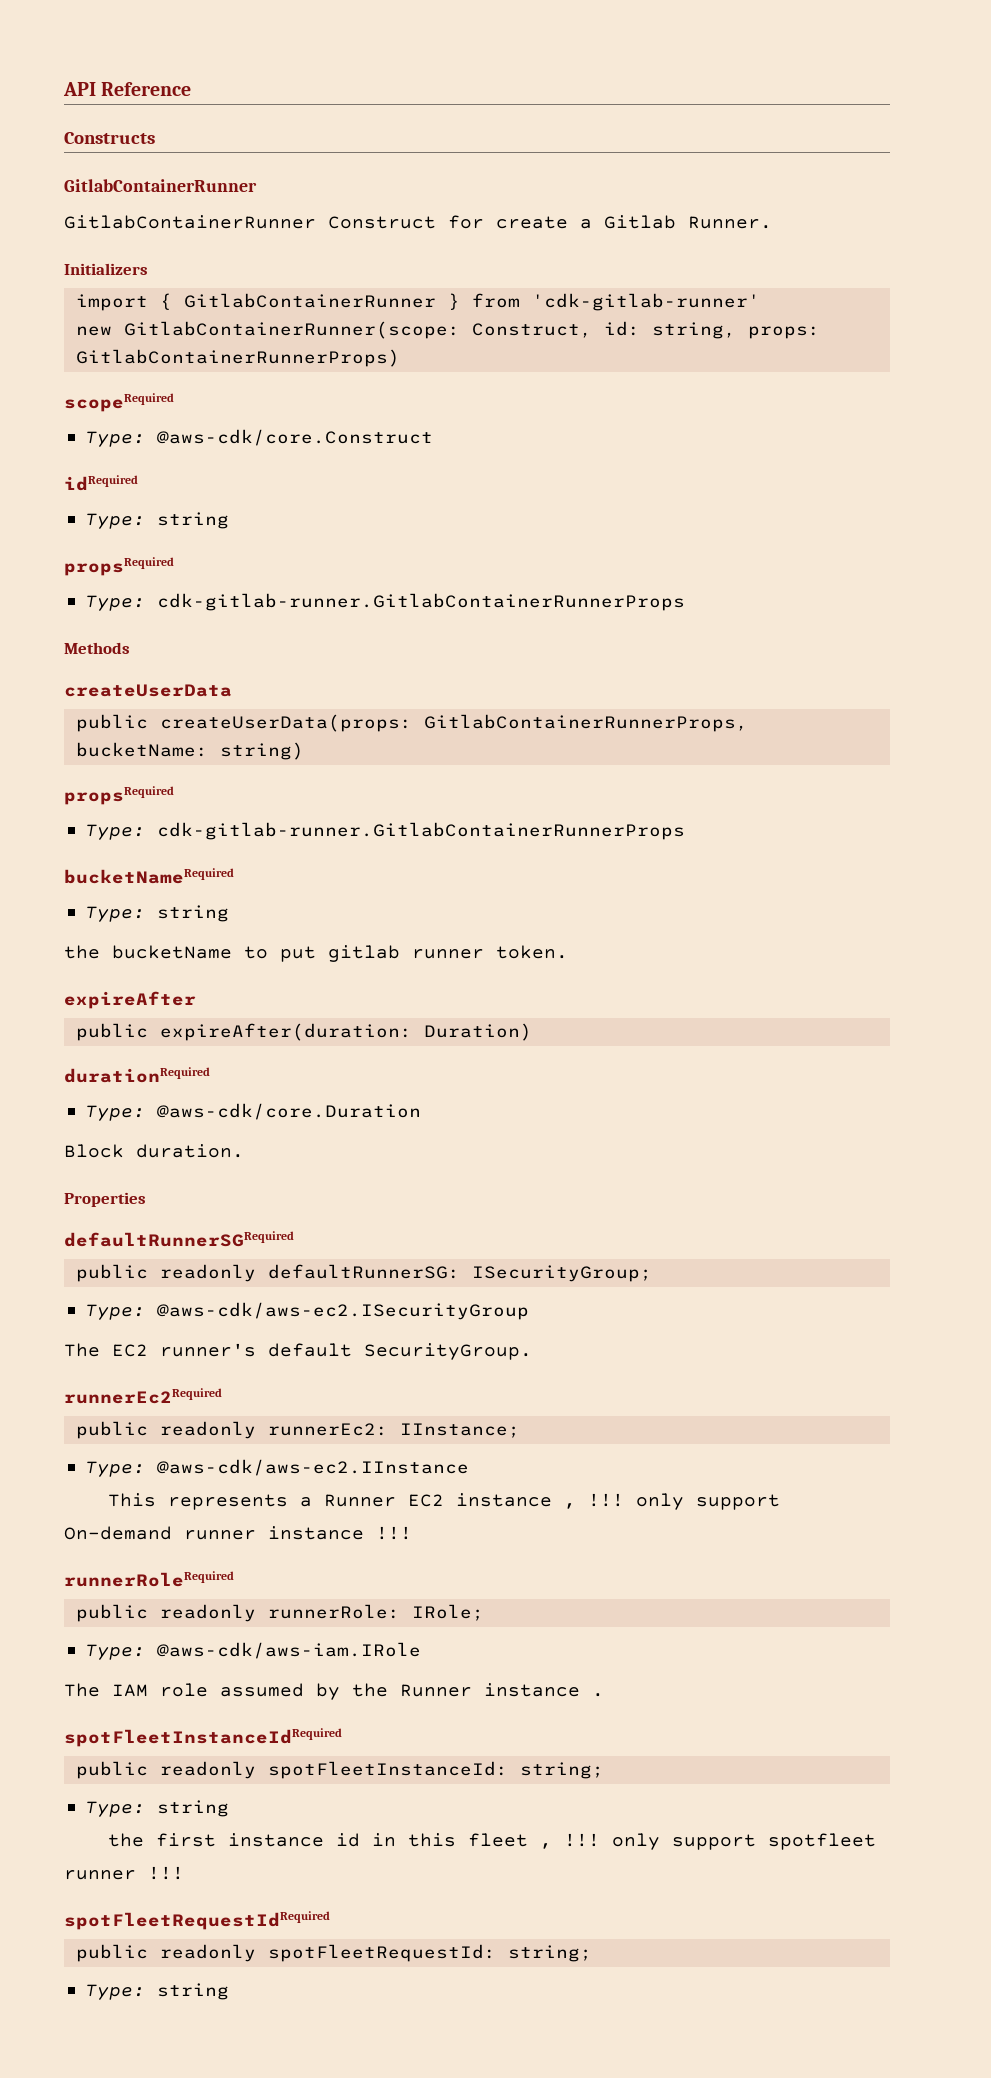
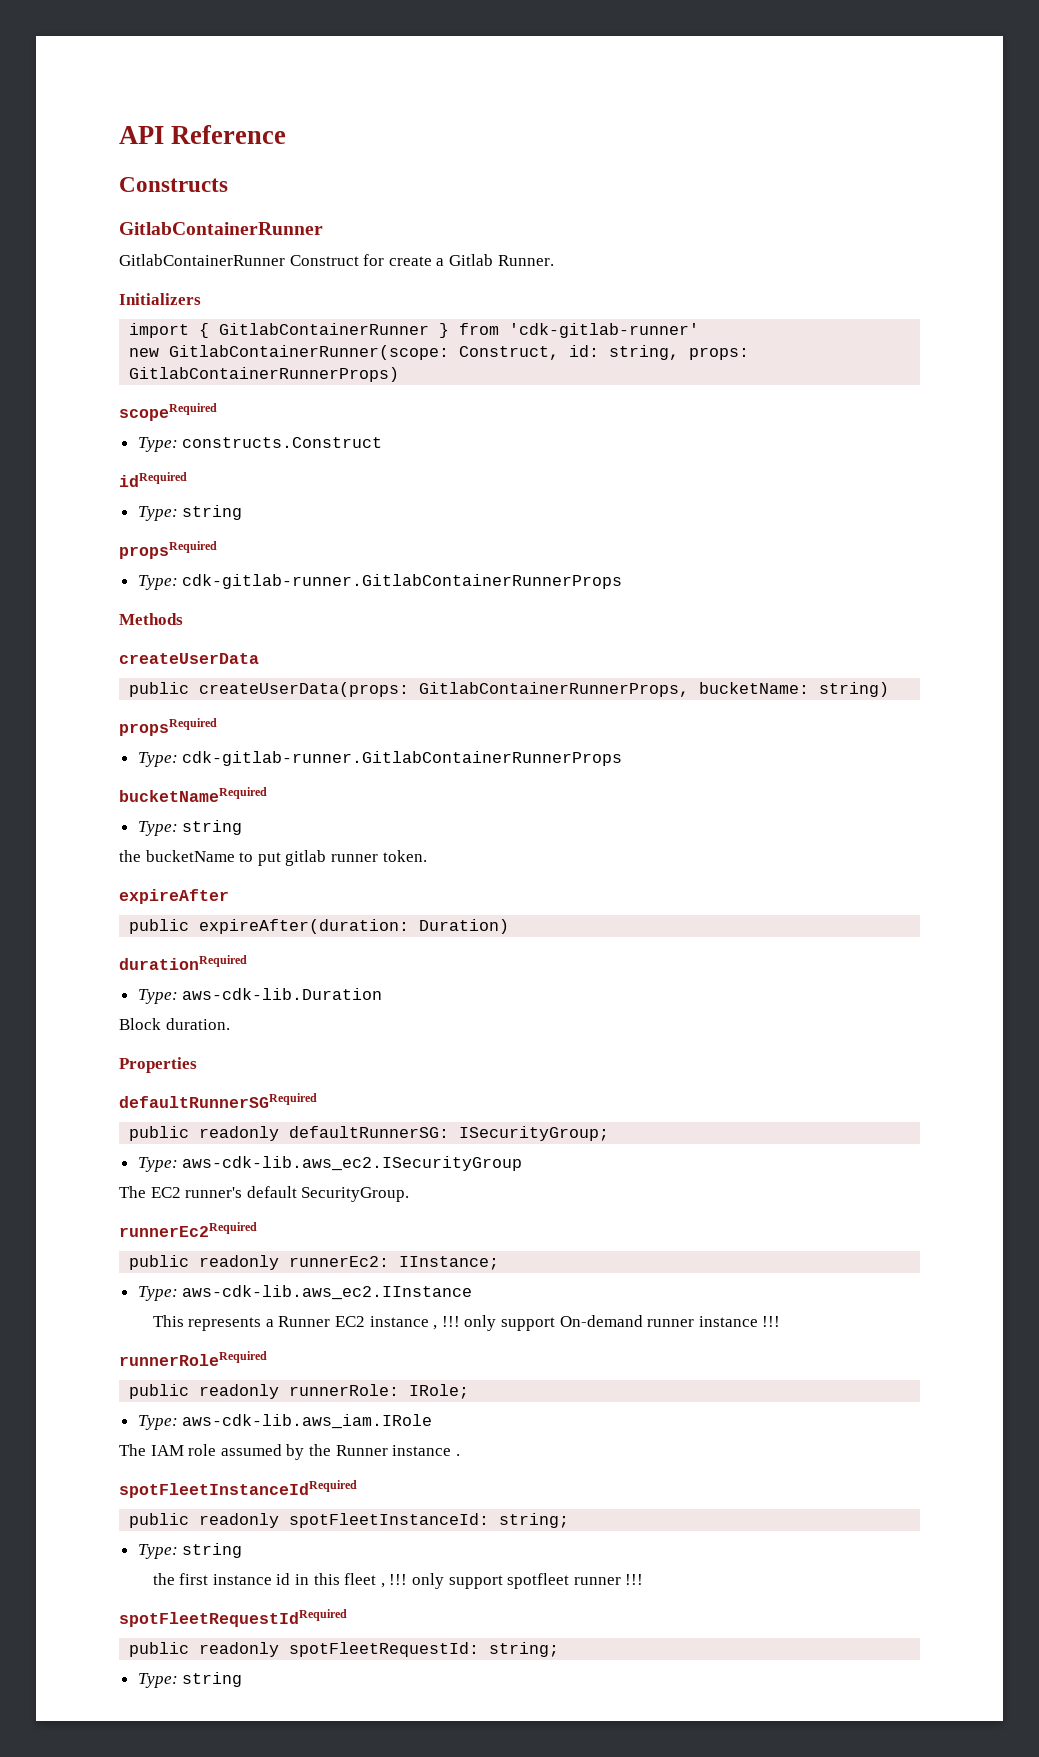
- Type: @aws-cdk/core.Construct
+ Type: constructs.Construct
- Type: @aws-cdk/core.Duration
+ Type: aws-cdk-lib.Duration
- Type: @aws-cdk/aws-ec2.ISecurityGroup
+ Type: aws-cdk-lib.aws_ec2.ISecurityGroup
- Type: @aws-cdk/aws-ec2.IInstance
+ Type: aws-cdk-lib.aws_ec2.IInstance
- Type: @aws-cdk/aws-iam.IRole
+ Type: aws-cdk-lib.aws_iam.IRole

